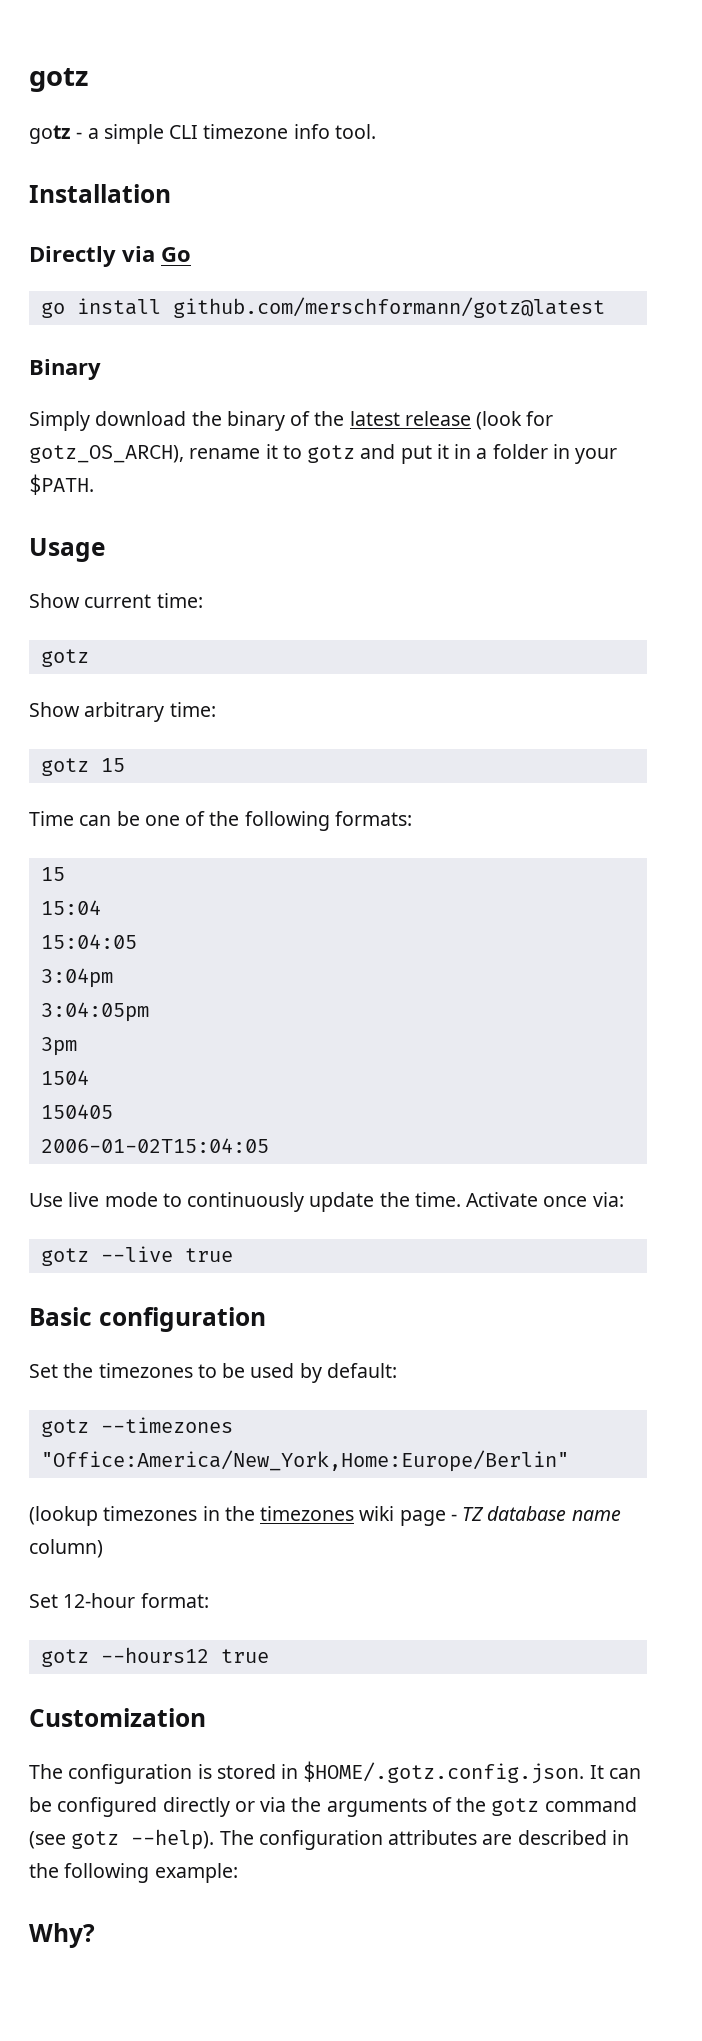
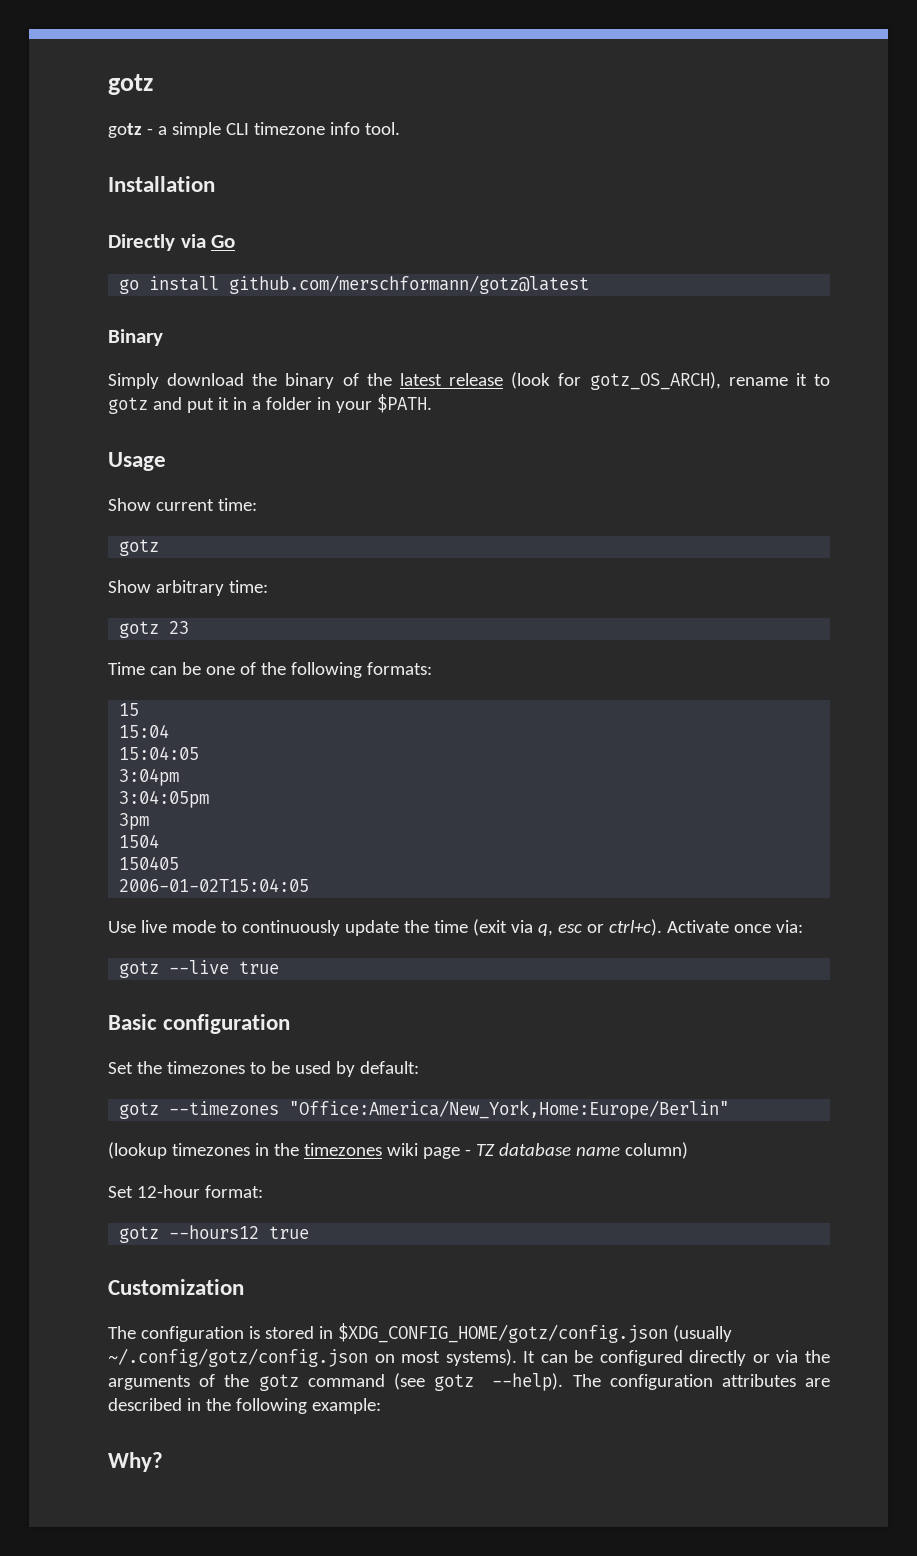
- gotz 15
+ gotz 23
- Use live mode to continuously update the time.
+ Use live mode to continuously update the time (exit via q, esc or ctrl+c).
- The configuration is stored in $HOME/.gotz.config.json. It can be configured directly or via the arguments of the gotz command (see gotz --help).
+ The configuration is stored in $XDG_CONFIG_HOME/gotz/config.json (usually ~/.config/gotz/config.json on most systems). It can be configured directly or via the arguments of the gotz command (see gotz --help).

